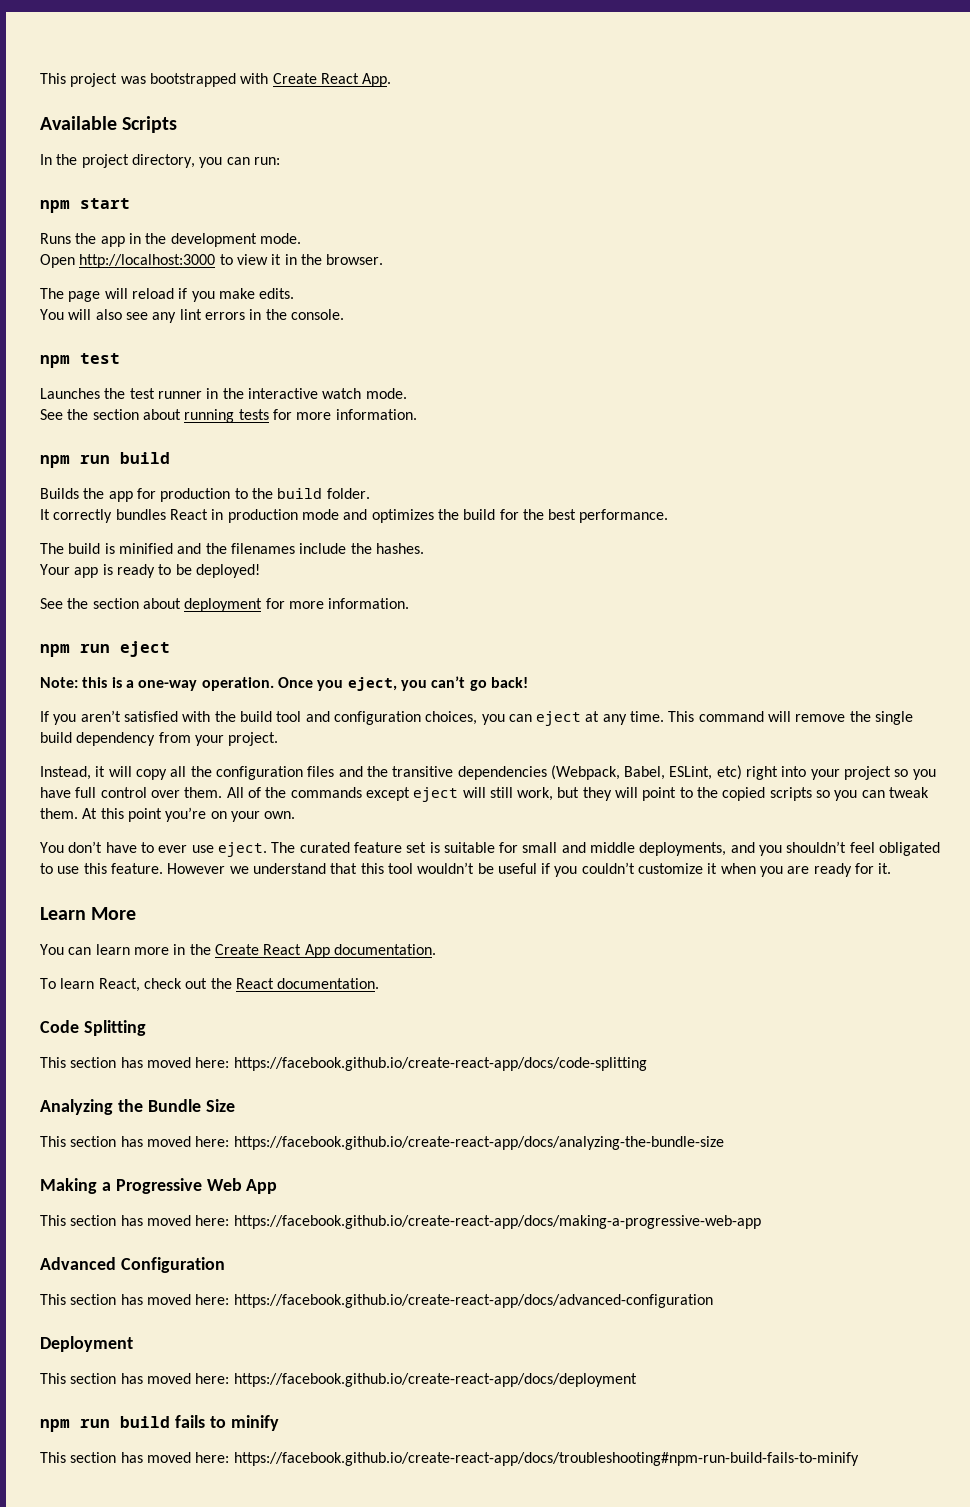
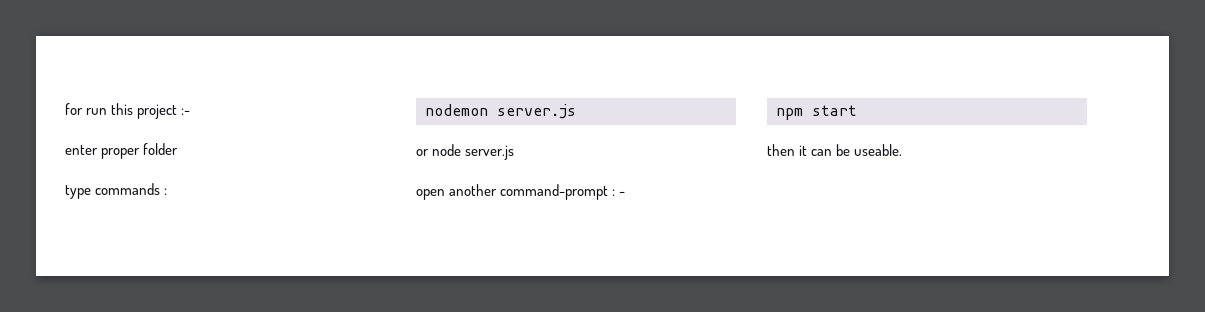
- This project was bootstrapped with Create React App.
- Available Scripts
- In the project directory, you can run:
+ for run this project :-
+ enter proper folder
+ type commands :
+ nodemon server.js
+ or node server.js
+ open another command-prompt : -
  npm start
- Runs the app in the development mode.
- Open http://localhost:3000 to view it in the browser.
- The page will reload if you make edits.
- You will also see any lint errors in the console.
- npm test
- Launches the test runner in the interactive watch mode.
- See the section about running tests for more information.
- npm run build
- Builds the app for production to the build folder.
- It correctly bundles React in production mode and optimizes the build for the best performance.
- The build is minified and the filenames include the hashes.
- Your app is ready to be deployed!
- See the section about deployment for more information.
- npm run eject
- Note: this is a one-way operation. Once you eject, you can’t go back!
- If you aren’t satisfied with the build tool and configuration choices, you can eject at any time. This command will remove the single build dependency from your project.
- Instead, it will copy all the configuration files and the transitive dependencies (Webpack, Babel, ESLint, etc) right into your project so you have full control over them. All of the commands except eject will still work, but they will point to the copied scripts so you can tweak them. At this point you’re on your own.
- You don’t have to ever use eject. The curated feature set is suitable for small and middle deployments, and you shouldn’t feel obligated to use this feature. However we understand that this tool wouldn’t be useful if you couldn’t customize it when you are ready for it.
- Learn More
- You can learn more in the Create React App documentation.
- To learn React, check out the React documentation.
- Code Splitting
- This section has moved here: https://facebook.github.io/create-react-app/docs/code-splitting
- Analyzing the Bundle Size
- This section has moved here: https://facebook.github.io/create-react-app/docs/analyzing-the-bundle-size
- Making a Progressive Web App
- This section has moved here: https://facebook.github.io/create-react-app/docs/making-a-progressive-web-app
- Advanced Configuration
- This section has moved here: https://facebook.github.io/create-react-app/docs/advanced-configuration
- Deployment
- This section has moved here: https://facebook.github.io/create-react-app/docs/deployment
- npm run build fails to minify
- This section has moved here: https://facebook.github.io/create-react-app/docs/troubleshooting#npm-run-build-fails-to-minify
+ then it can be useable.

